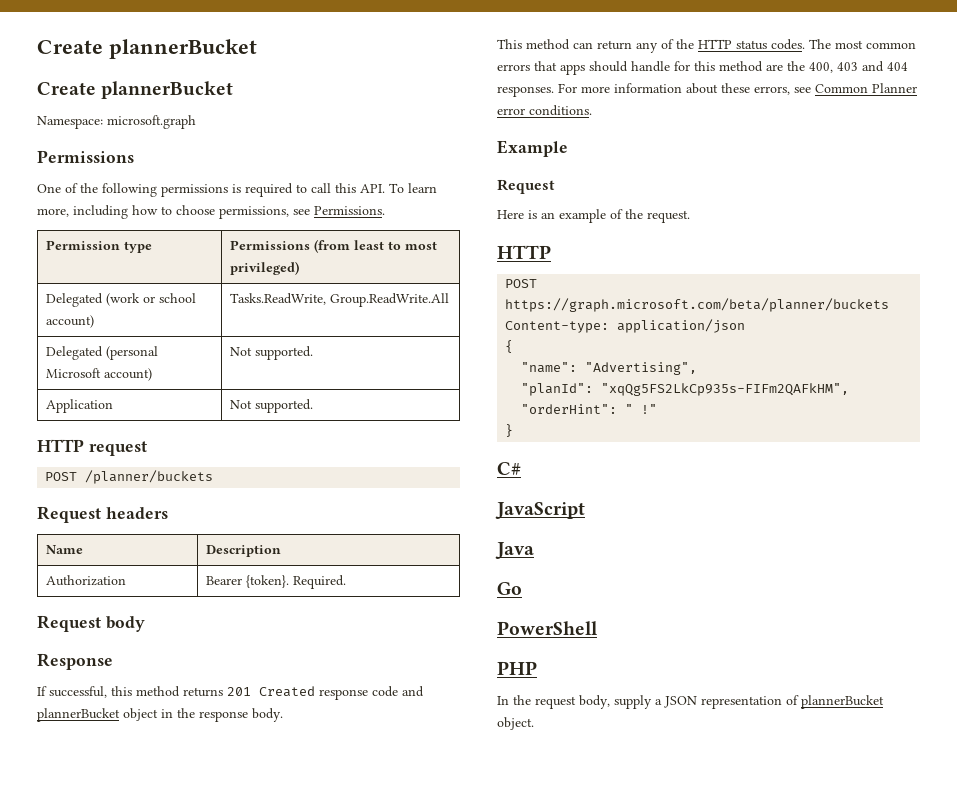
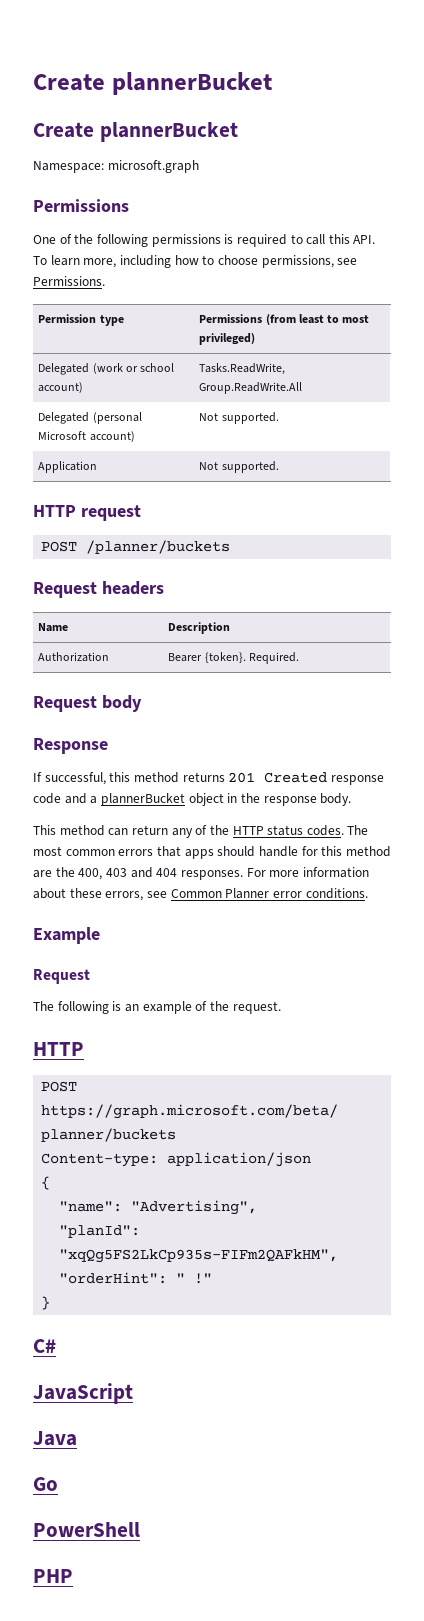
- If successful, this method returns 201 Created response code and plannerBucket object in the response body.
+ If successful, this method returns 201 Created response code and a plannerBucket object in the response body.
- Here is an example of the request.
+ The following is an example of the request.
- In the request body, supply a JSON representation of plannerBucket object.

